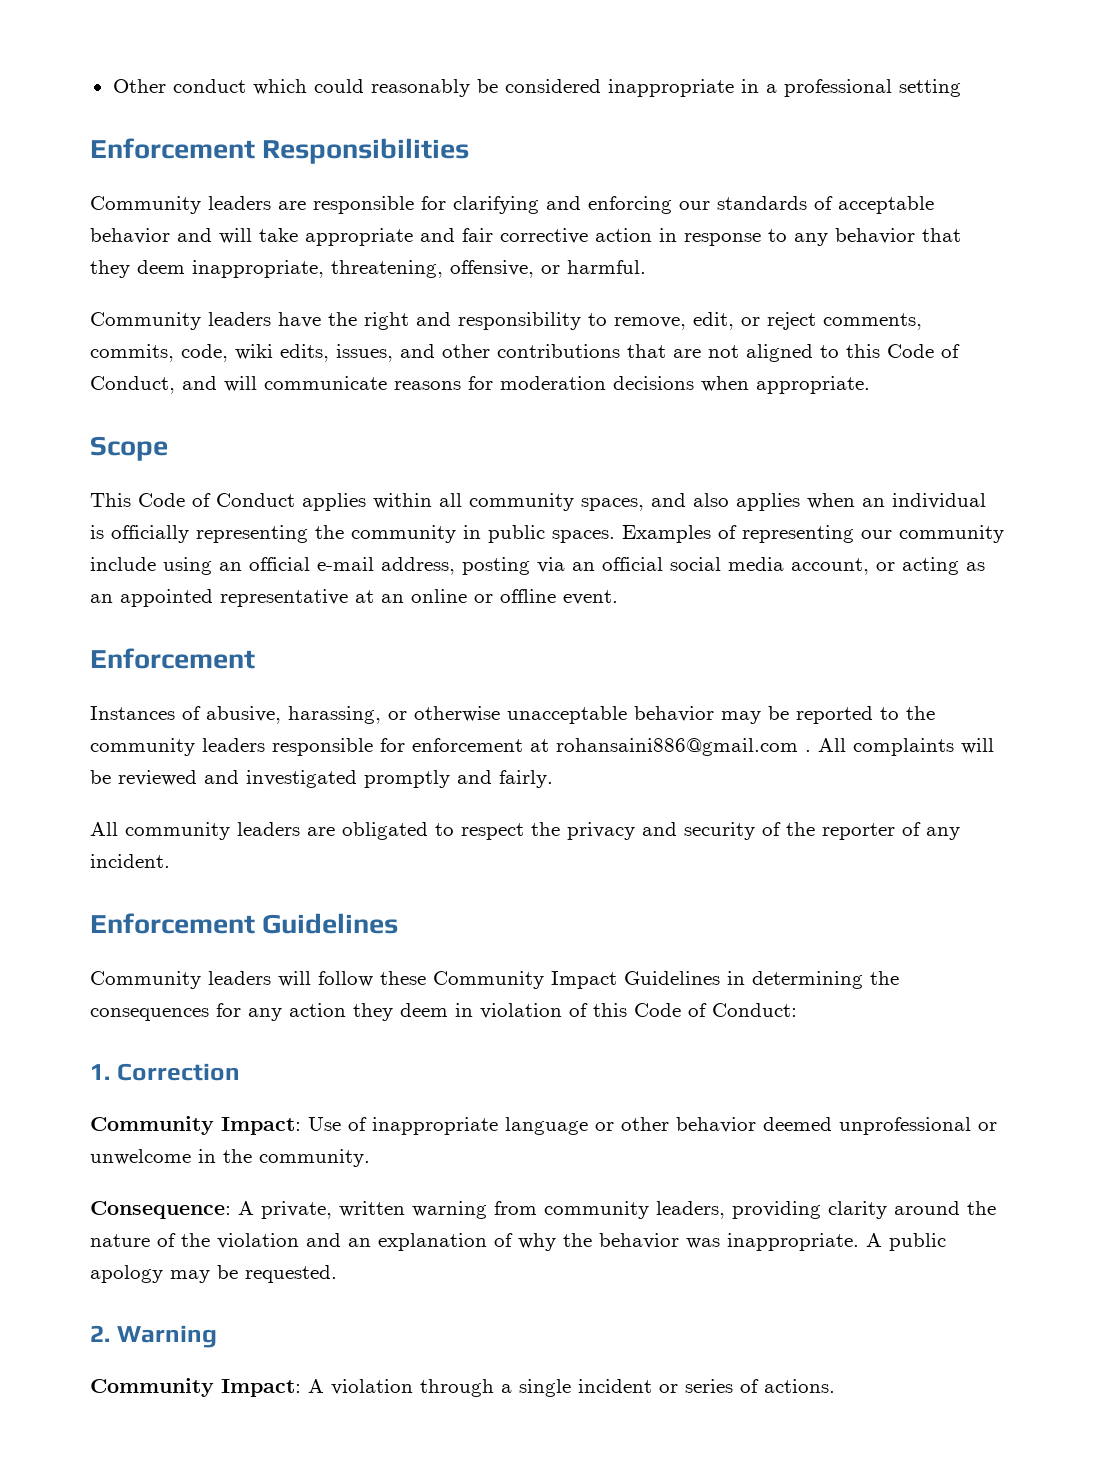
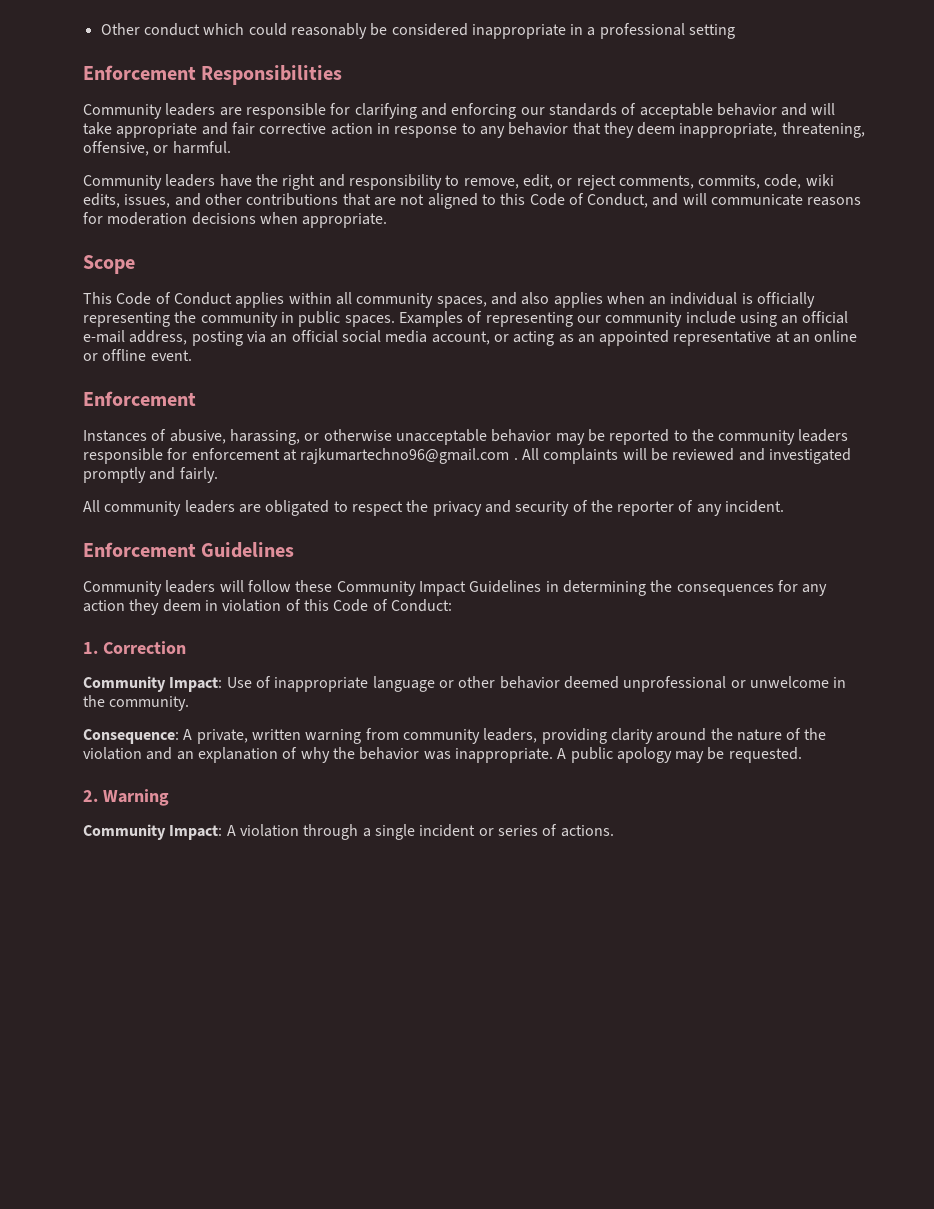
- Instances of abusive, harassing, or otherwise unacceptable behavior may be reported to the community leaders responsible for enforcement at rohansaini886@gmail.com .
+ Instances of abusive, harassing, or otherwise unacceptable behavior may be reported to the community leaders responsible for enforcement at rajkumartechno96@gmail.com .

